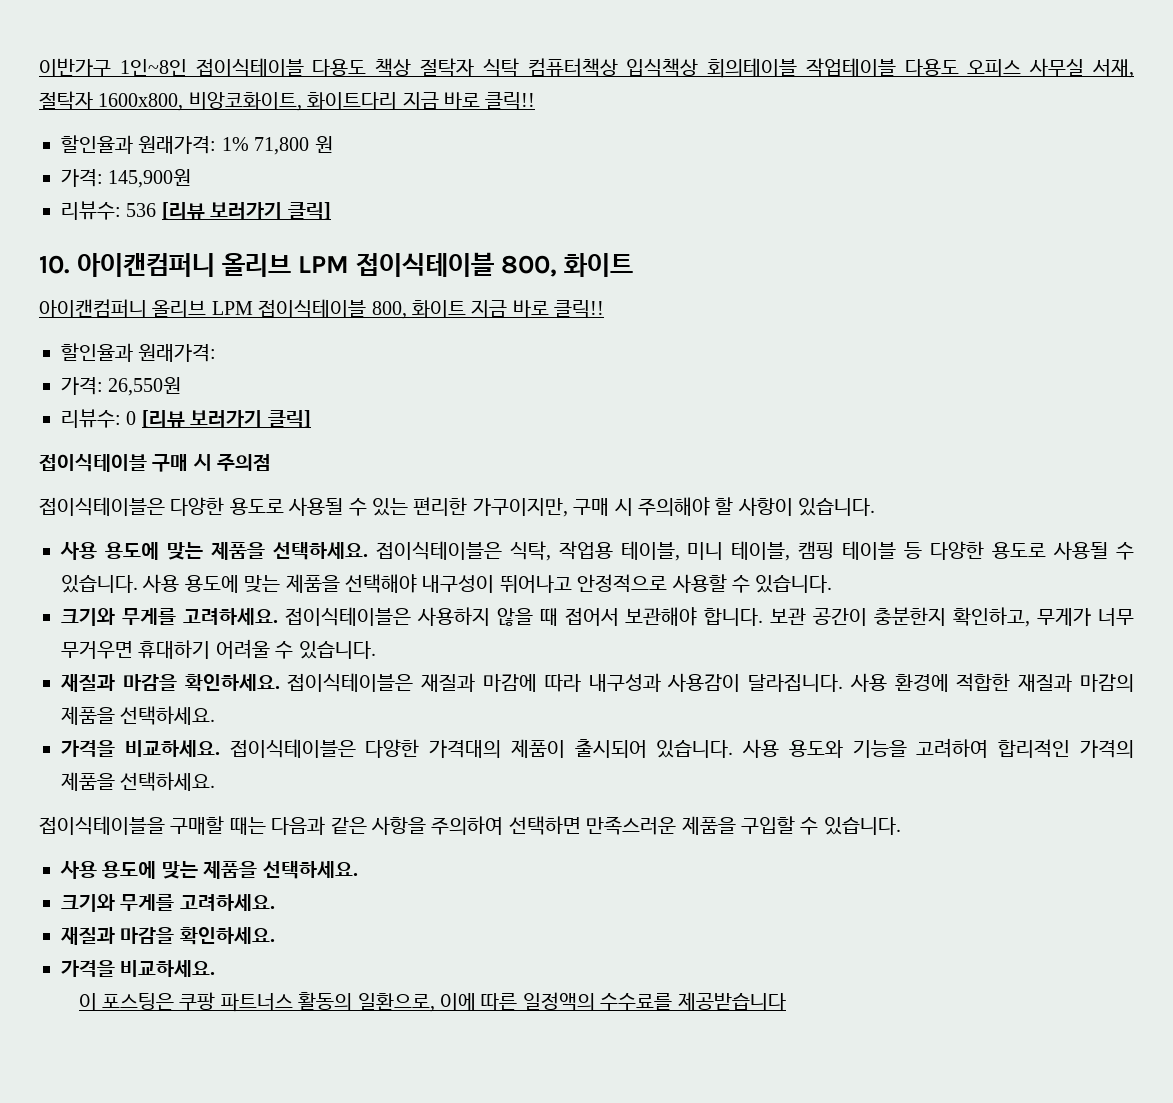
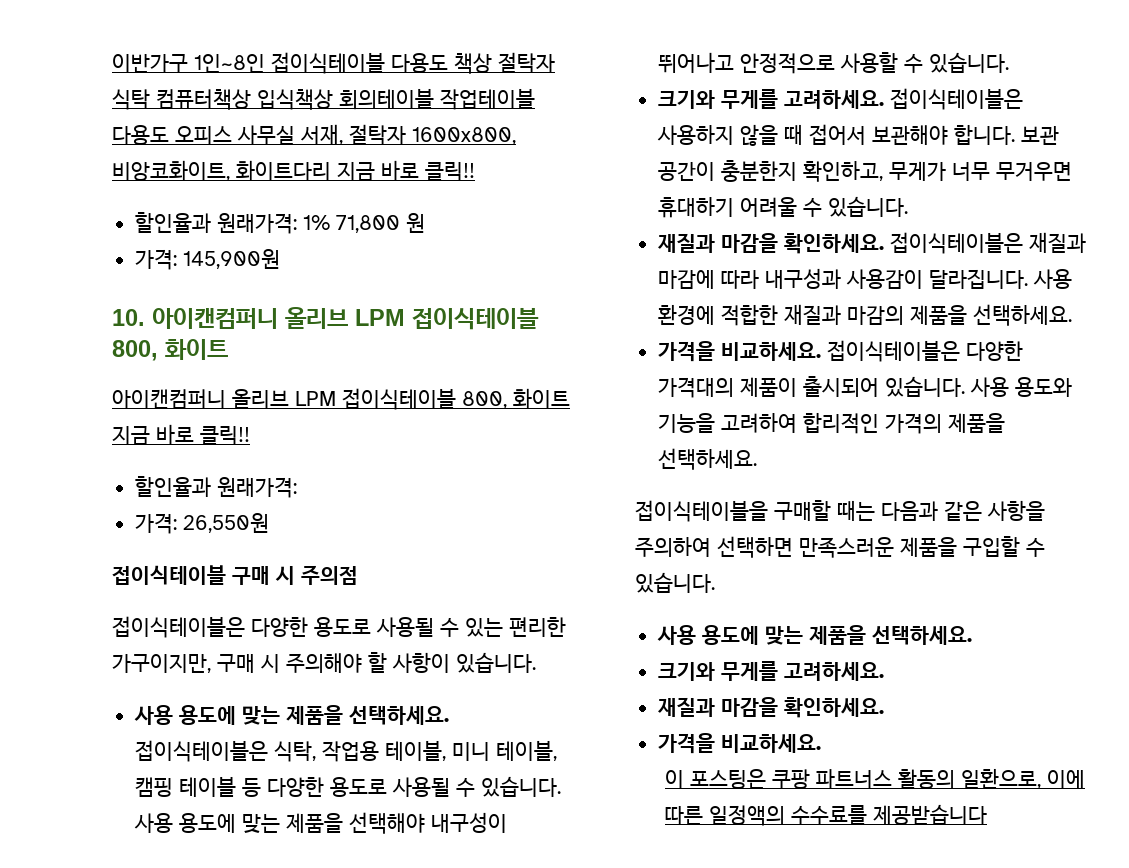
- 리뷰수: 536 [리뷰 보러가기 클릭]
- 리뷰수: 0 [리뷰 보러가기 클릭]

